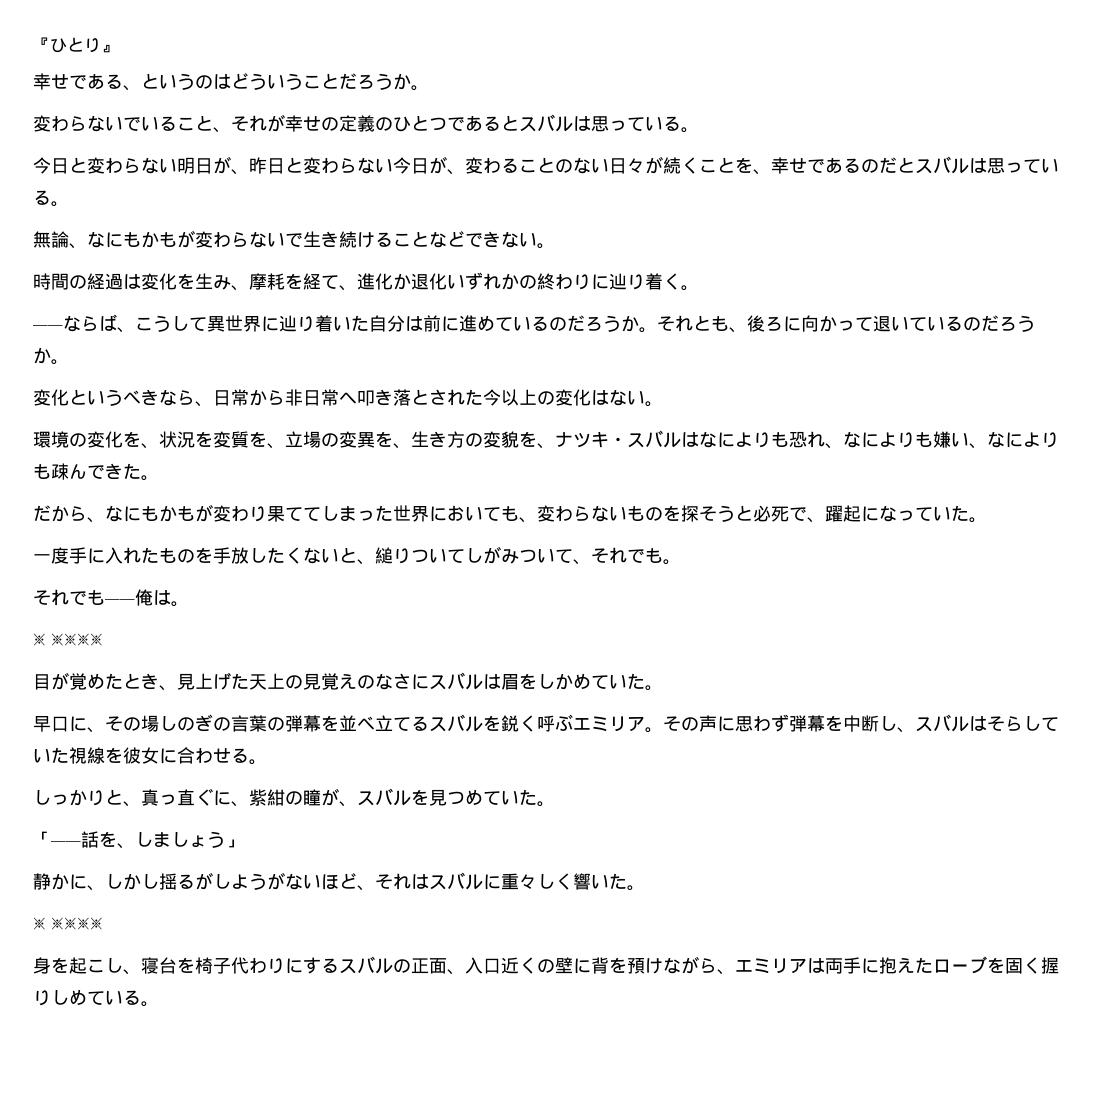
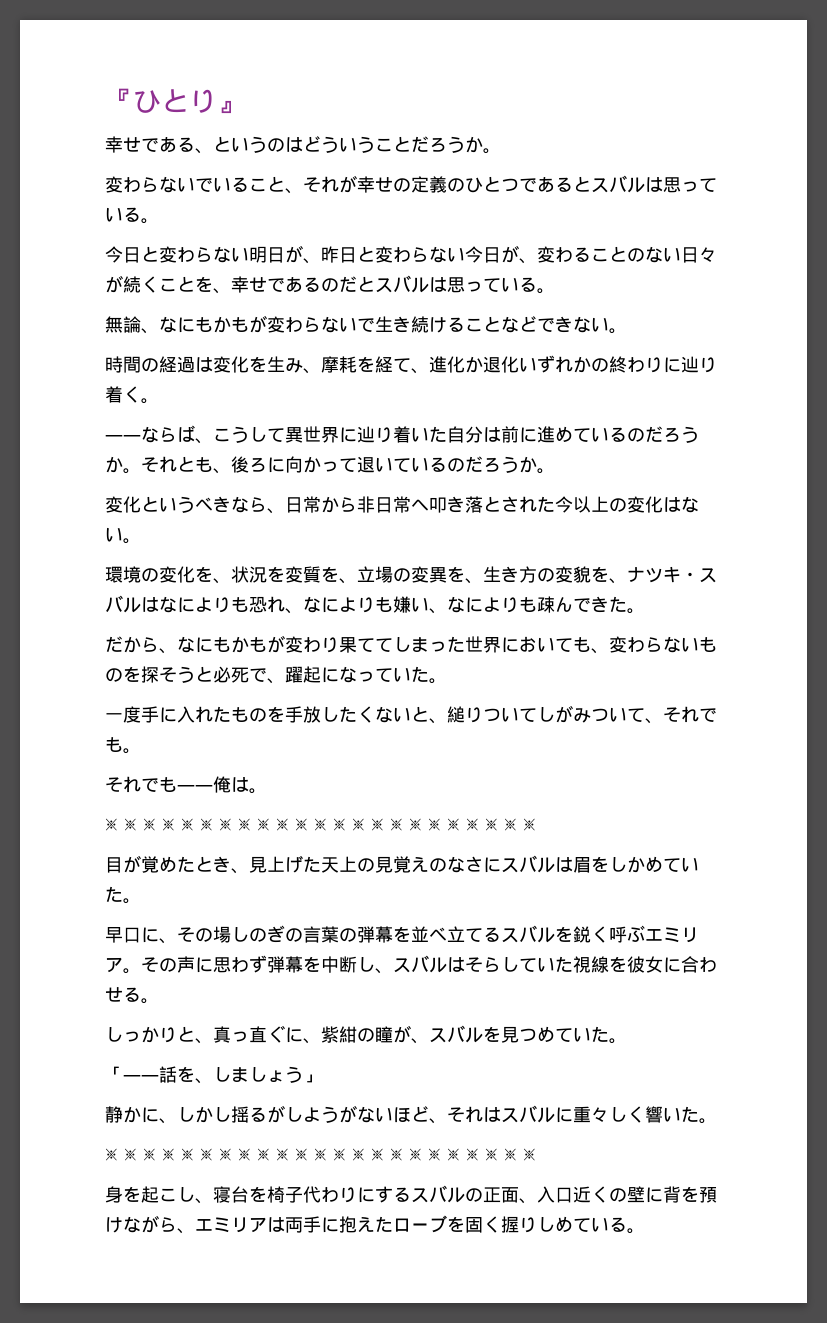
  それでも――俺は。
- ※ ※※※※
+ ※ ※ ※ ※ ※ ※ ※ ※ ※ ※ ※ ※ ※ ※ ※ ※ ※ ※ ※ ※ ※ ※ ※
  静かに、しかし揺るがしようがないほど、それはスバルに重々しく響いた。
- ※ ※※※※
+ ※ ※ ※ ※ ※ ※ ※ ※ ※ ※ ※ ※ ※ ※ ※ ※ ※ ※ ※ ※ ※ ※ ※

